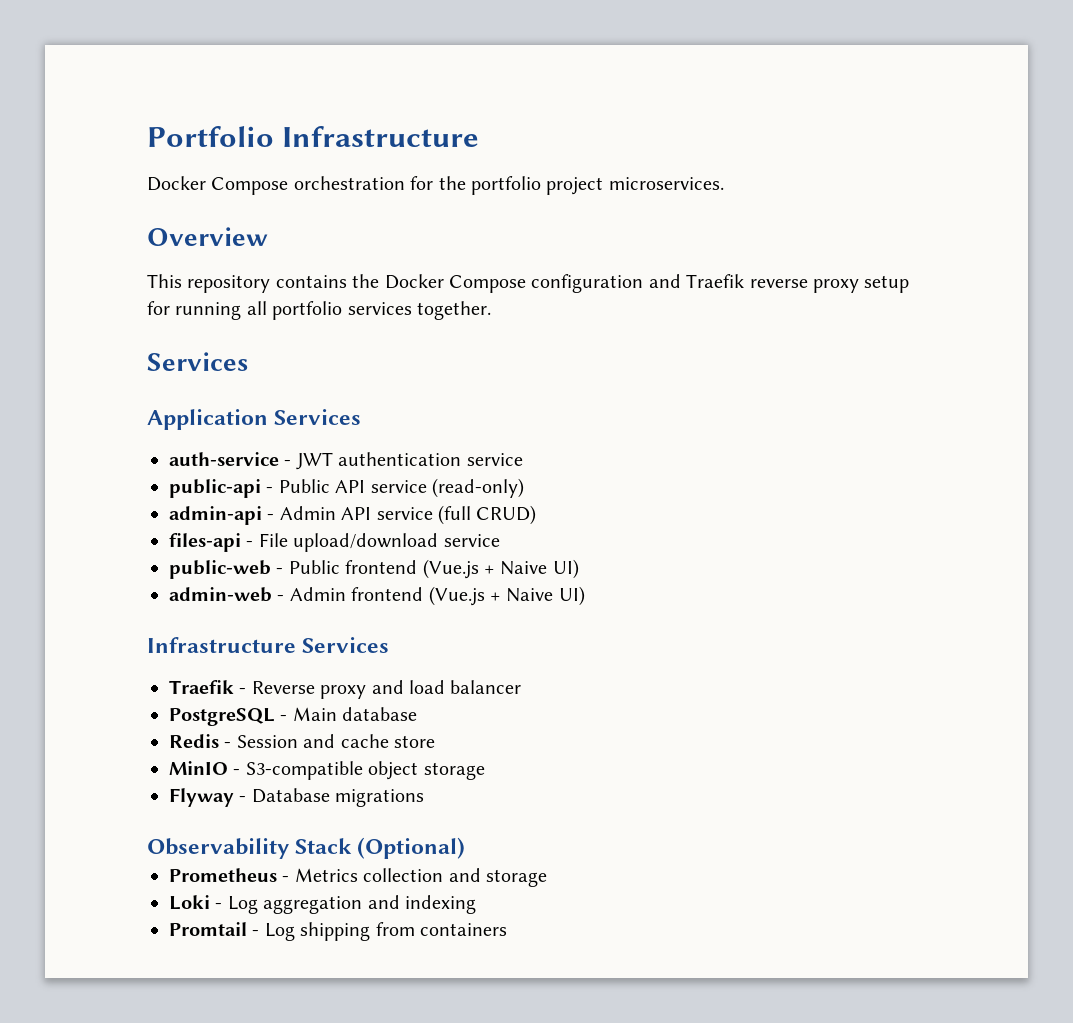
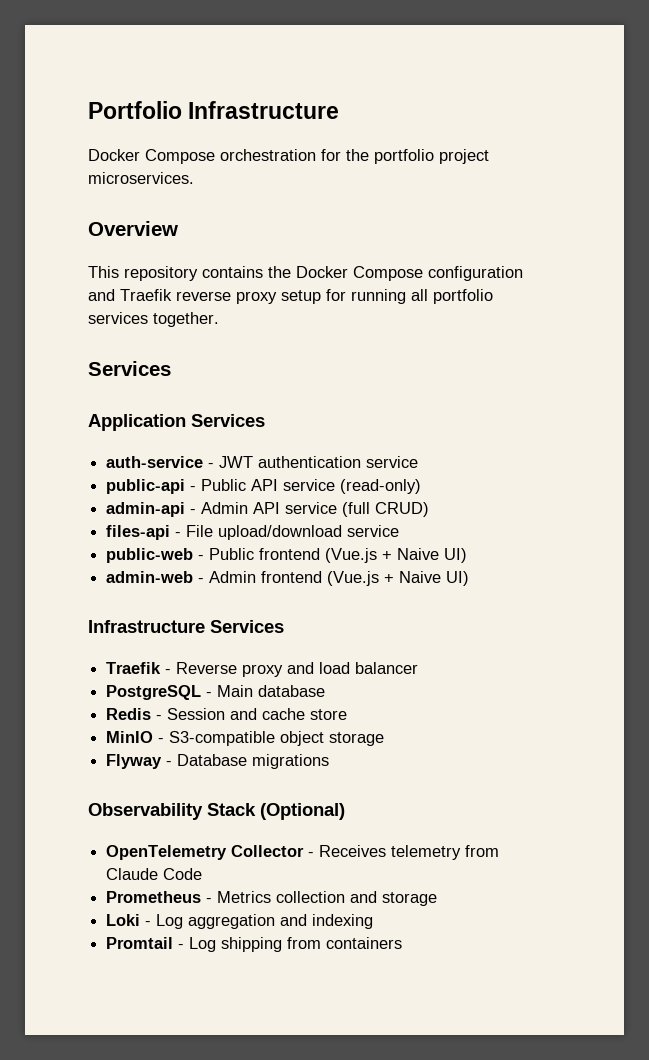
+ OpenTelemetry Collector - Receives telemetry from Claude Code

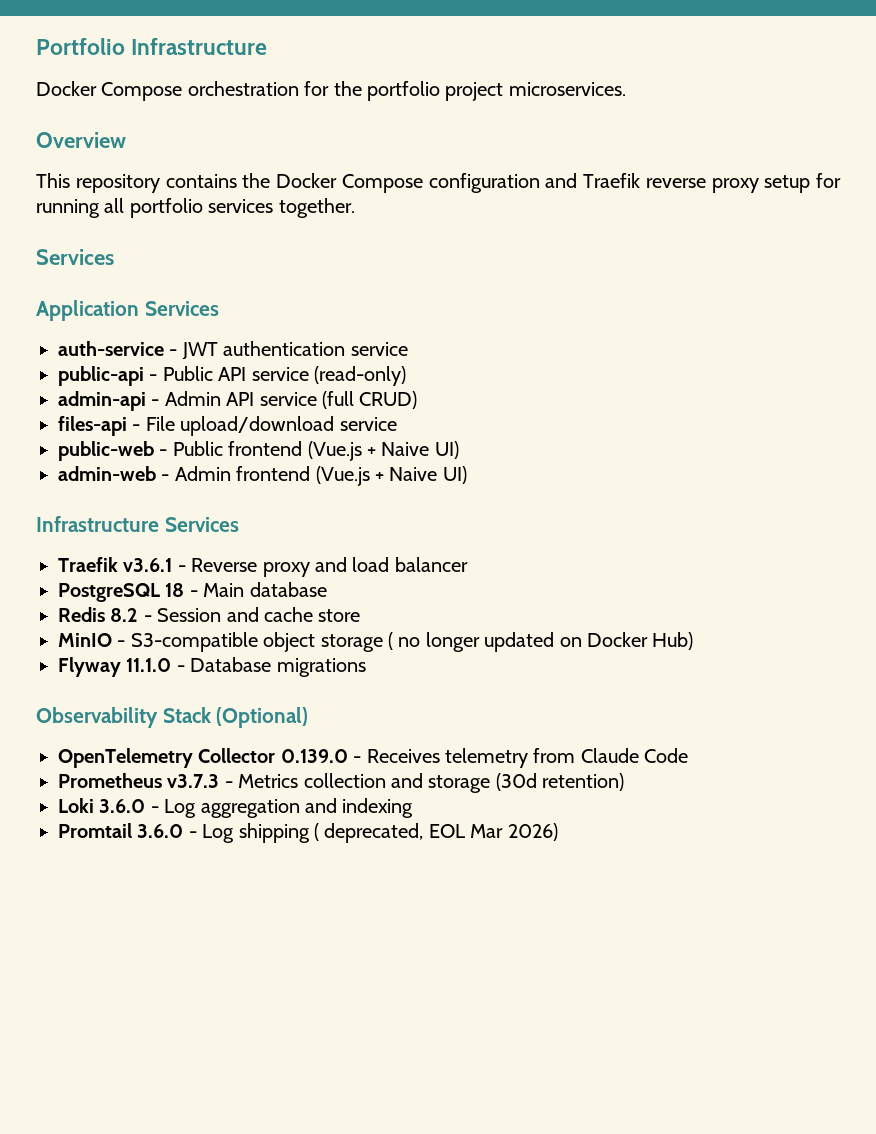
- Traefik - Reverse proxy and load balancer
+ Traefik v3.6.1 - Reverse proxy and load balancer
- PostgreSQL - Main database
+ PostgreSQL 18 - Main database
- Redis - Session and cache store
+ Redis 8.2 - Session and cache store
- MinIO - S3-compatible object storage
+ MinIO - S3-compatible object storage ( no longer updated on Docker Hub)
- Flyway - Database migrations
+ Flyway 11.1.0 - Database migrations
- OpenTelemetry Collector - Receives telemetry from Claude Code
+ OpenTelemetry Collector 0.139.0 - Receives telemetry from Claude Code
- Prometheus - Metrics collection and storage
+ Prometheus v3.7.3 - Metrics collection and storage (30d retention)
- Loki - Log aggregation and indexing
+ Loki 3.6.0 - Log aggregation and indexing
- Promtail - Log shipping from containers
+ Promtail 3.6.0 - Log shipping ( deprecated, EOL Mar 2026)

